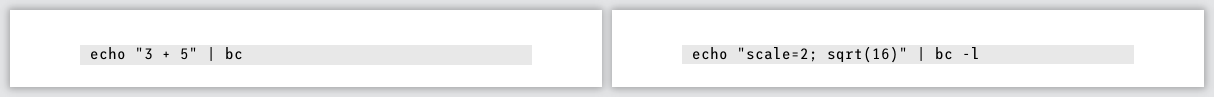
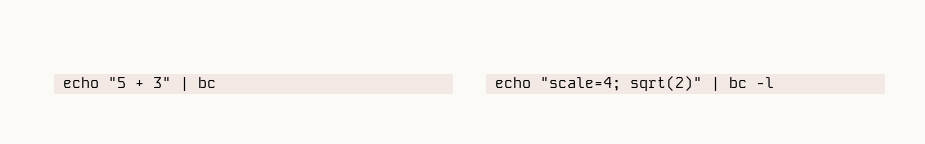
- echo "3 + 5" | bc
+ echo "5 + 3" | bc
- echo "scale=2; sqrt(16)" | bc -l
+ echo "scale=4; sqrt(2)" | bc -l

